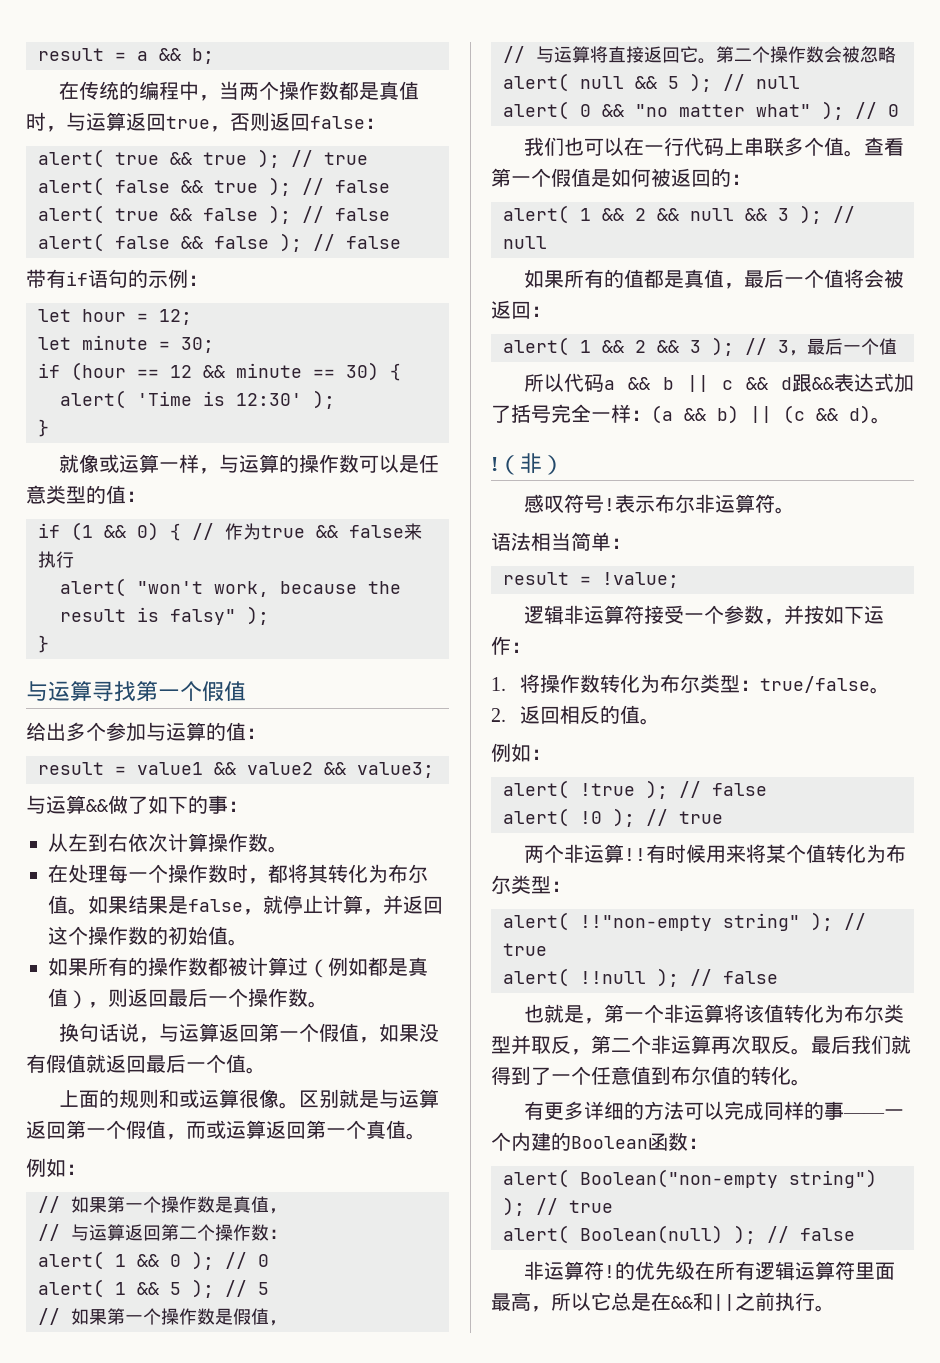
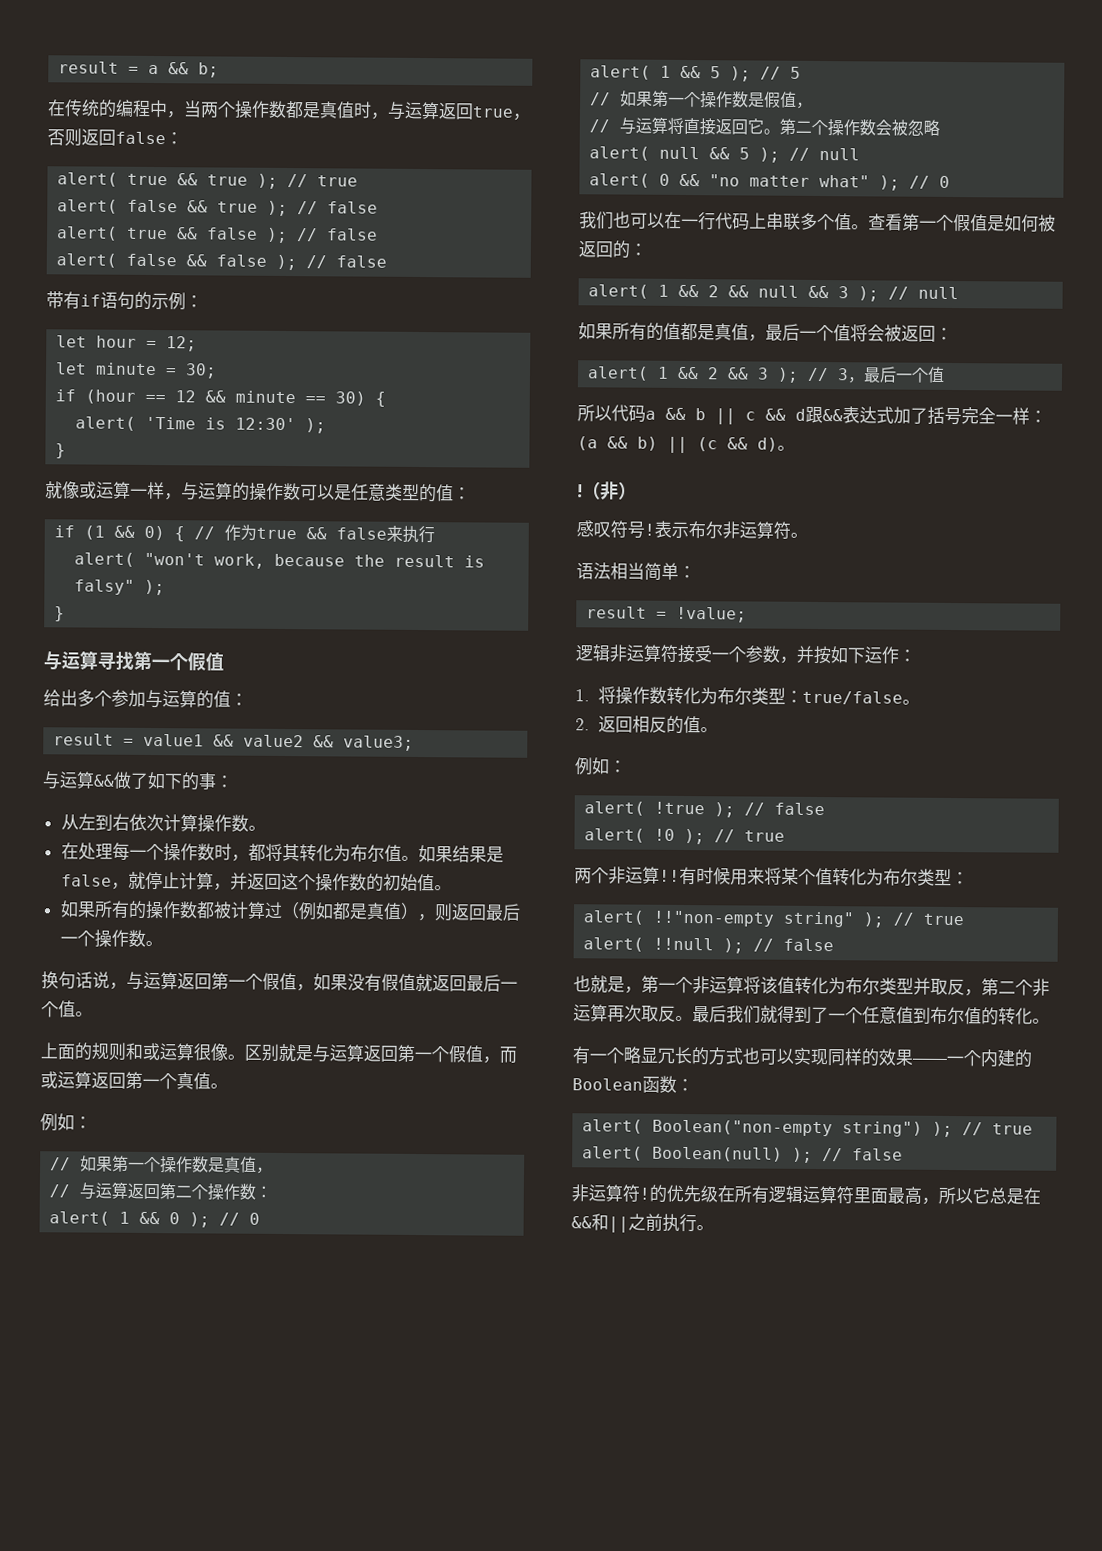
- 有更多详细的方法可以完成同样的事——一个内建的Boolean函数：
+ 有一个略显冗长的方式也可以实现同样的效果——一个内建的Boolean函数：

